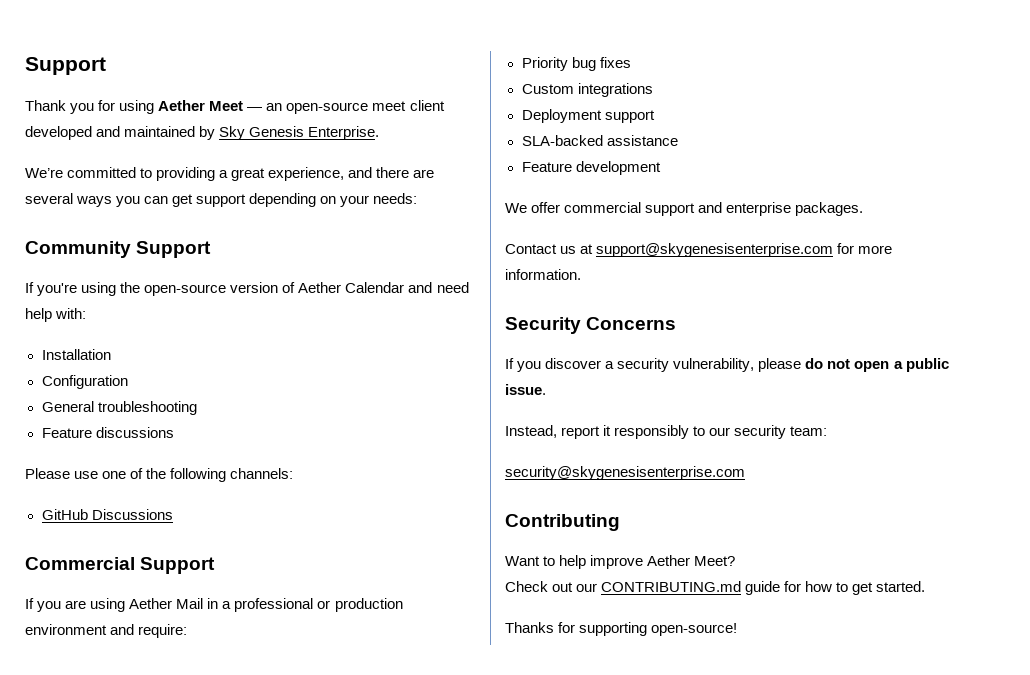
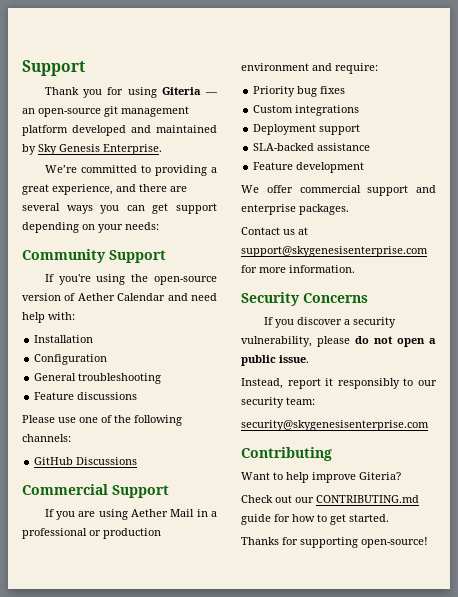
- Thank you for using Aether Meet — an open-source meet client developed and maintained by Sky Genesis Enterprise.
+ Thank you for using Giteria — an open-source git management platform developed and maintained by Sky Genesis Enterprise.
- Want to help improve Aether Meet?
+ Want to help improve Giteria?

